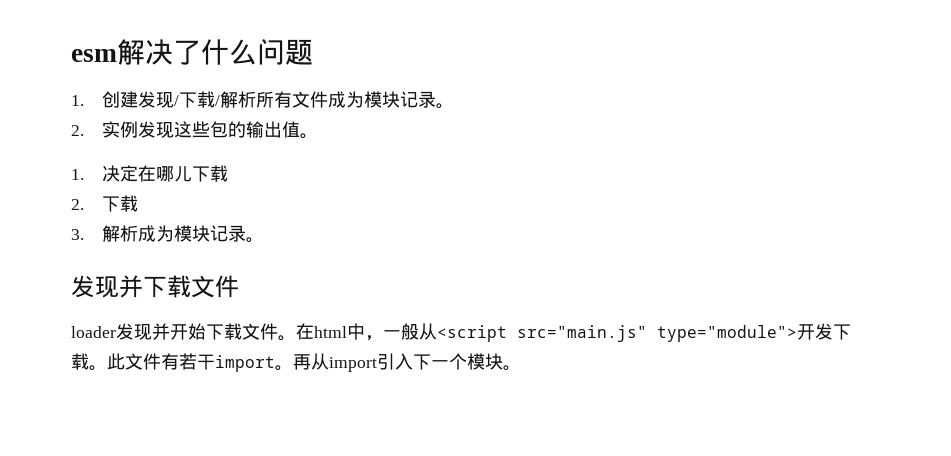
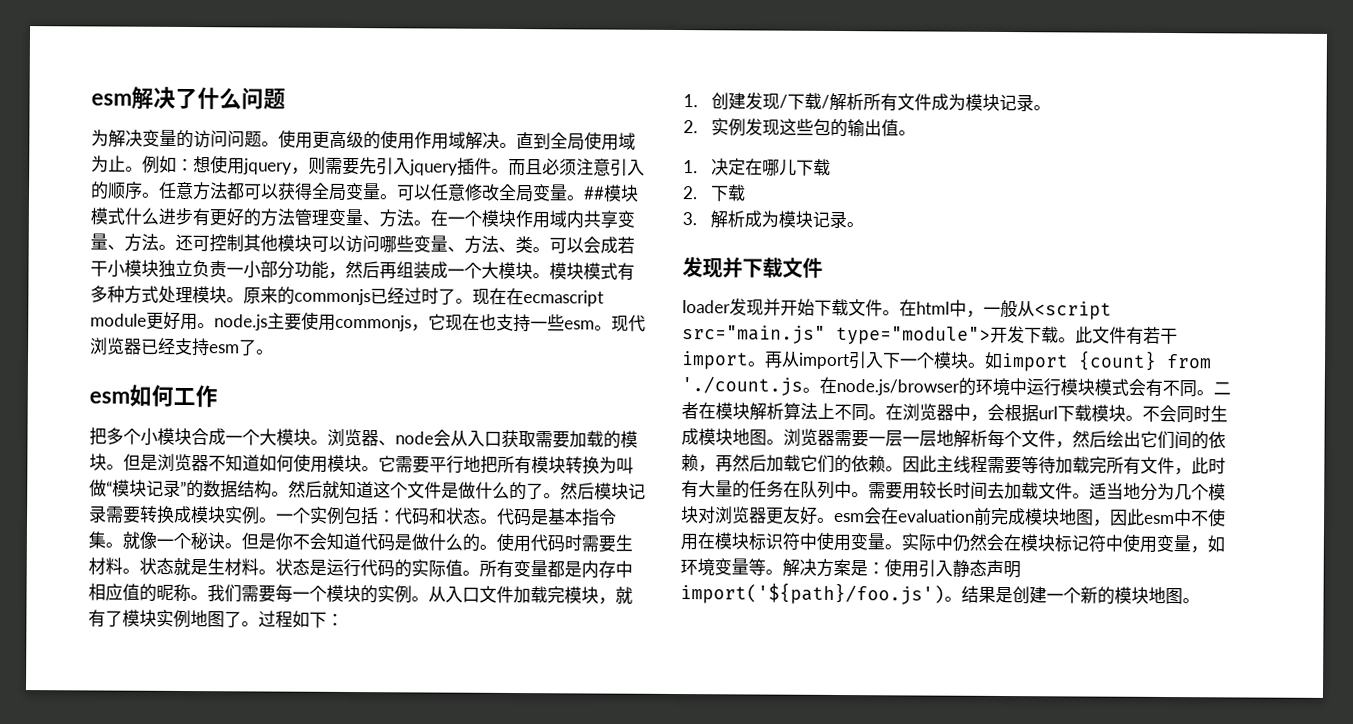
+ 为解决变量的访问问题。使用更高级的使用作用域解决。直到全局使用域为止。例如：想使用jquery，则需要先引入jquery插件。而且必须注意引入的顺序。任意方法都可以获得全局变量。可以任意修改全局变量。##模块模式什么进步有更好的方法管理变量、方法。在一个模块作用域内共享变量、方法。还可控制其他模块可以访问哪些变量、方法、类。可以会成若干小模块独立负责一小部分功能，然后再组装成一个大模块。模块模式有多种方式处理模块。原来的commonjs已经过时了。现在在ecmascript module更好用。node.js主要使用commonjs，它现在也支持一些esm。现代浏览器已经支持esm了。
+ esm如何工作
+ 把多个小模块合成一个大模块。浏览器、node会从入口获取需要加载的模块。但是浏览器不知道如何使用模块。它需要平行地把所有模块转换为叫做“模块记录”的数据结构。然后就知道这个文件是做什么的了。然后模块记录需要转换成模块实例。一个实例包括：代码和状态。代码是基本指令集。就像一个秘诀。但是你不会知道代码是做什么的。使用代码时需要生材料。状态就是生材料。状态是运行代码的实际值。所有变量都是内存中相应值的昵称。我们需要每一个模块的实例。从入口文件加载完模块，就有了模块实例地图了。过程如下：
+ 如import {count} from './count.js。在node.js/browser的环境中运行模块模式会有不同。二者在模块解析算法上不同。在浏览器中，会根据url下载模块。不会同时生成模块地图。浏览器需要一层一层地解析每个文件，然后绘出它们间的依赖，再然后加载它们的依赖。因此主线程需要等待加载完所有文件，此时有大量的任务在队列中。需要用较长时间去加载文件。适当地分为几个模块对浏览器更友好。esm会在evaluation前完成模块地图，因此esm中不使用在模块标识符中使用变量。实际中仍然会在模块标记符中使用变量，如环境变量等。解决方案是：使用引入静态声明import('${path}/foo.js')。结果是创建一个新的模块地图。

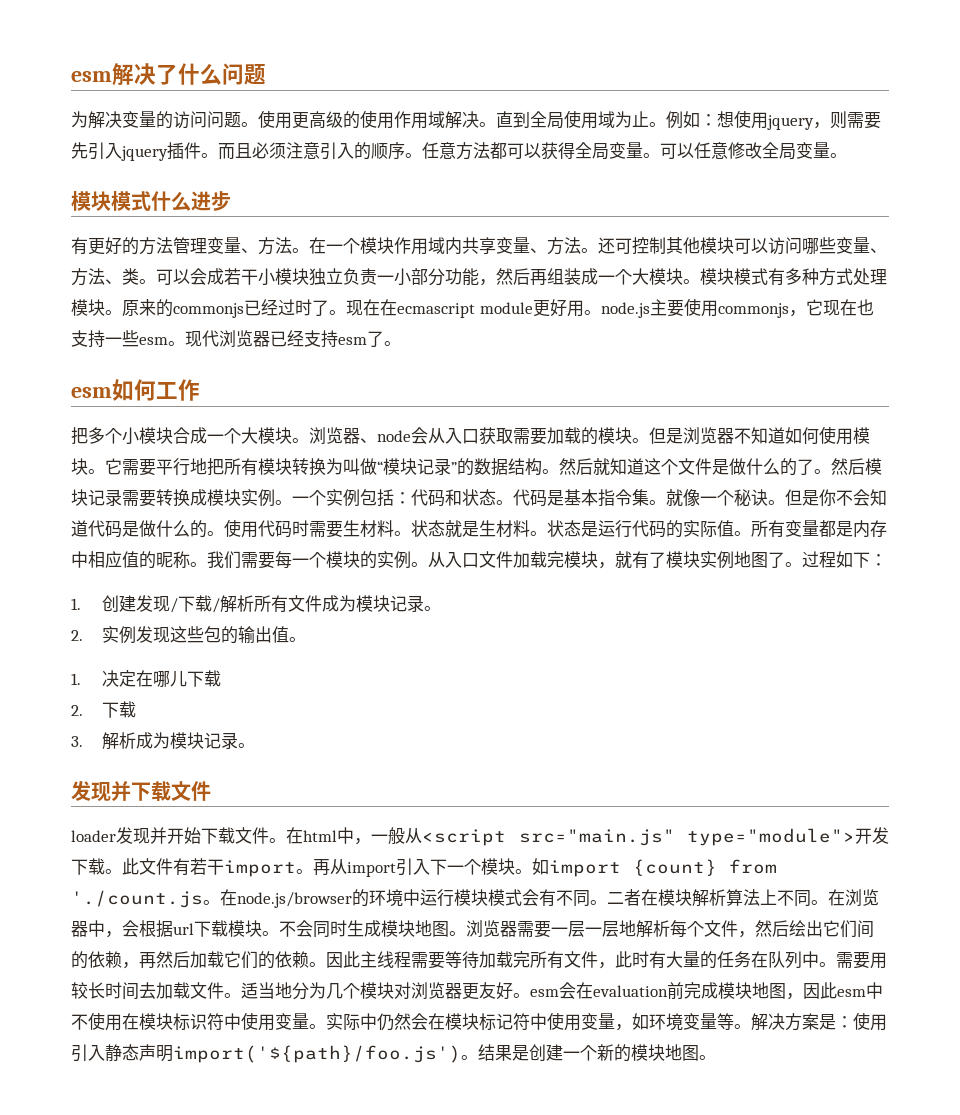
- 可以任意修改全局变量。##模块模式什么进步有更好的方法管理变量、方法。
+ 可以任意修改全局变量。
+ 模块模式什么进步
+ 有更好的方法管理变量、方法。

